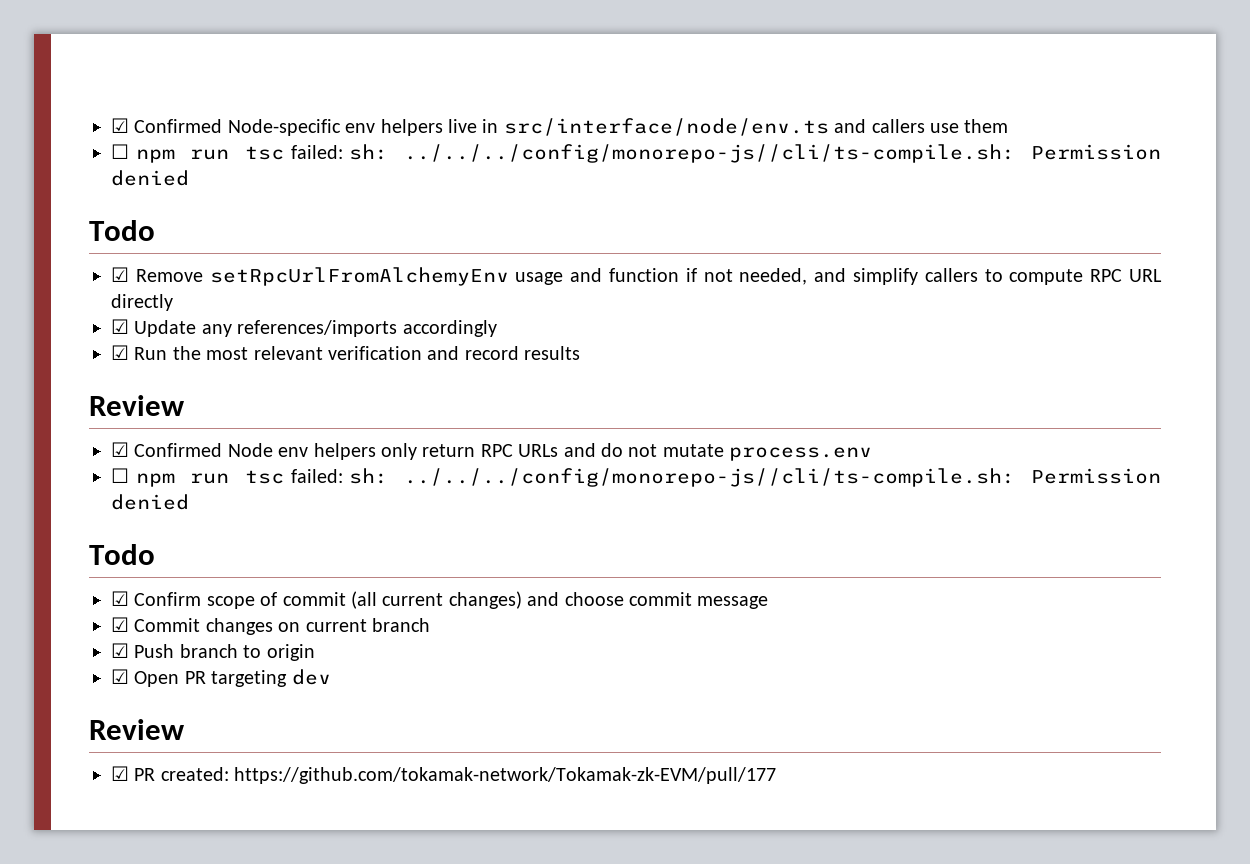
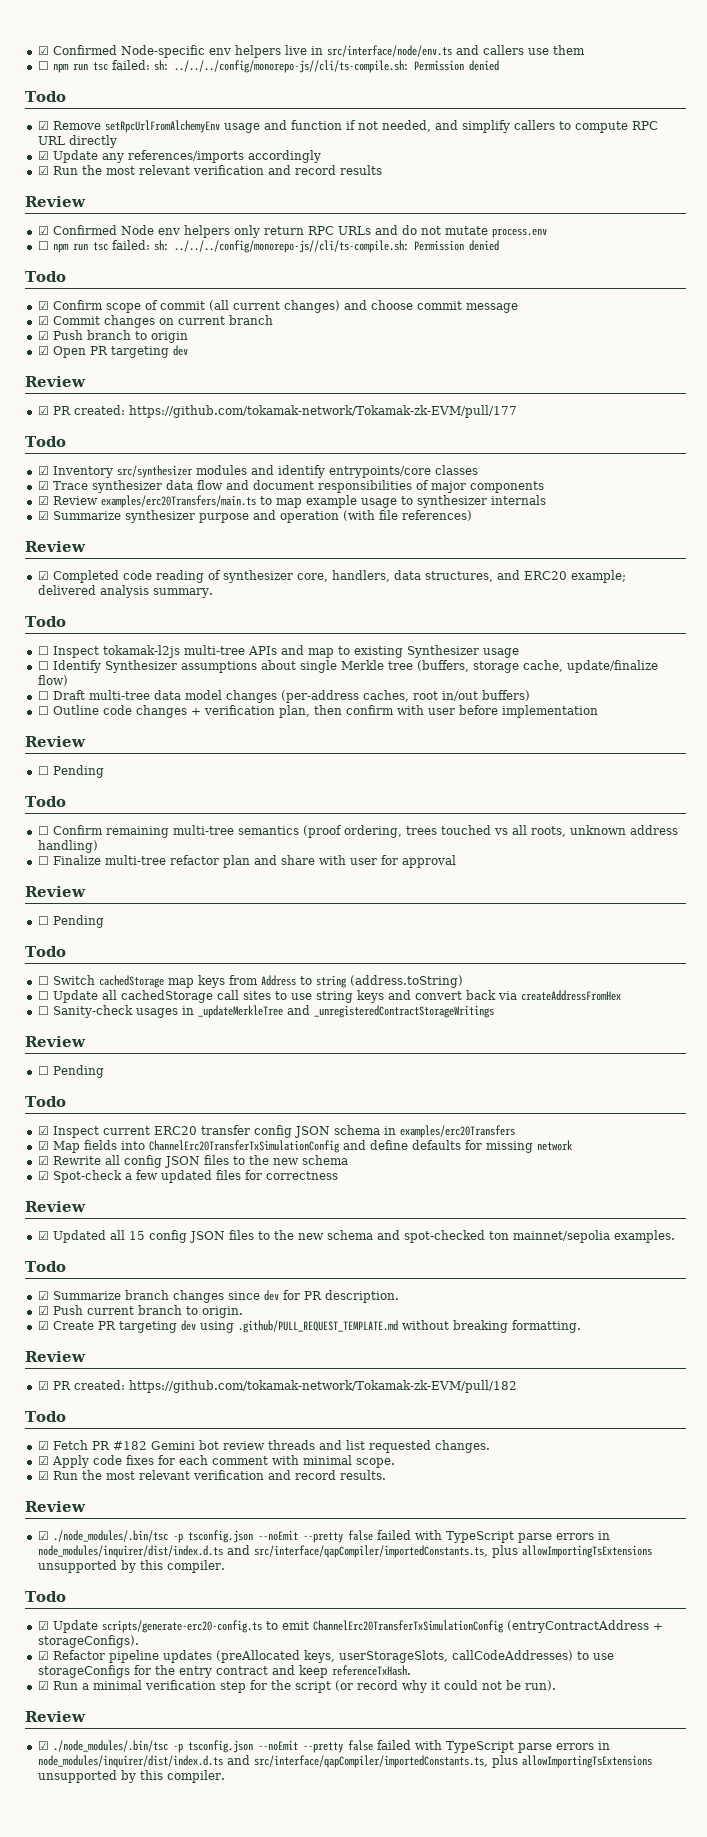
  ☑ PR created: https://github.com/tokamak-network/Tokamak-zk-EVM/pull/177
+ Todo
+ ☑ Inventory src/synthesizer modules and identify entrypoints/core classes
+ ☑ Trace synthesizer data flow and document responsibilities of major components
+ ☑ Review examples/erc20Transfers/main.ts to map example usage to synthesizer internals
+ ☑ Summarize synthesizer purpose and operation (with file references)
+ Review
+ ☑ Completed code reading of synthesizer core, handlers, data structures, and ERC20 example; delivered analysis summary.
+ Todo
+ ☐ Inspect tokamak-l2js multi-tree APIs and map to existing Synthesizer usage
+ ☐ Identify Synthesizer assumptions about single Merkle tree (buffers, storage cache, update/finalize flow)
+ ☐ Draft multi-tree data model changes (per-address caches, root in/out buffers)
+ ☐ Outline code changes + verification plan, then confirm with user before implementation
+ Review
+ ☐ Pending
+ Todo
+ ☐ Confirm remaining multi-tree semantics (proof ordering, trees touched vs all roots, unknown address handling)
+ ☐ Finalize multi-tree refactor plan and share with user for approval
+ Review
+ ☐ Pending
+ Todo
+ ☐ Switch cachedStorage map keys from Address to string (address.toString)
+ ☐ Update all cachedStorage call sites to use string keys and convert back via createAddressFromHex
+ ☐ Sanity-check usages in _updateMerkleTree and _unregisteredContractStorageWritings
+ Review
+ ☐ Pending
+ Todo
+ ☑ Inspect current ERC20 transfer config JSON schema in examples/erc20Transfers
+ ☑ Map fields into ChannelErc20TransferTxSimulationConfig and define defaults for missing network
+ ☑ Rewrite all config JSON files to the new schema
+ ☑ Spot-check a few updated files for correctness
+ Review
+ ☑ Updated all 15 config JSON files to the new schema and spot-checked ton mainnet/sepolia examples.
+ Todo
+ ☑ Summarize branch changes since dev for PR description.
+ ☑ Push current branch to origin.
+ ☑ Create PR targeting dev using .github/PULL_REQUEST_TEMPLATE.md without breaking formatting.
+ Review
+ ☑ PR created: https://github.com/tokamak-network/Tokamak-zk-EVM/pull/182
+ Todo
+ ☑ Fetch PR #182 Gemini bot review threads and list requested changes.
+ ☑ Apply code fixes for each comment with minimal scope.
+ ☑ Run the most relevant verification and record results.
+ Review
+ ☑ ./node_modules/.bin/tsc -p tsconfig.json --noEmit --pretty false failed with TypeScript parse errors in node_modules/inquirer/dist/index.d.ts and src/interface/qapCompiler/importedConstants.ts, plus allowImportingTsExtensions unsupported by this compiler.
+ Todo
+ ☑ Update scripts/generate-erc20-config.ts to emit ChannelErc20TransferTxSimulationConfig (entryContractAddress + storageConfigs).
+ ☑ Refactor pipeline updates (preAllocated keys, userStorageSlots, callCodeAddresses) to use storageConfigs for the entry contract and keep referenceTxHash.
+ ☑ Run a minimal verification step for the script (or record why it could not be run).
+ Review
+ ☑ ./node_modules/.bin/tsc -p tsconfig.json --noEmit --pretty false failed with TypeScript parse errors in node_modules/inquirer/dist/index.d.ts and src/interface/qapCompiler/importedConstants.ts, plus allowImportingTsExtensions unsupported by this compiler.

